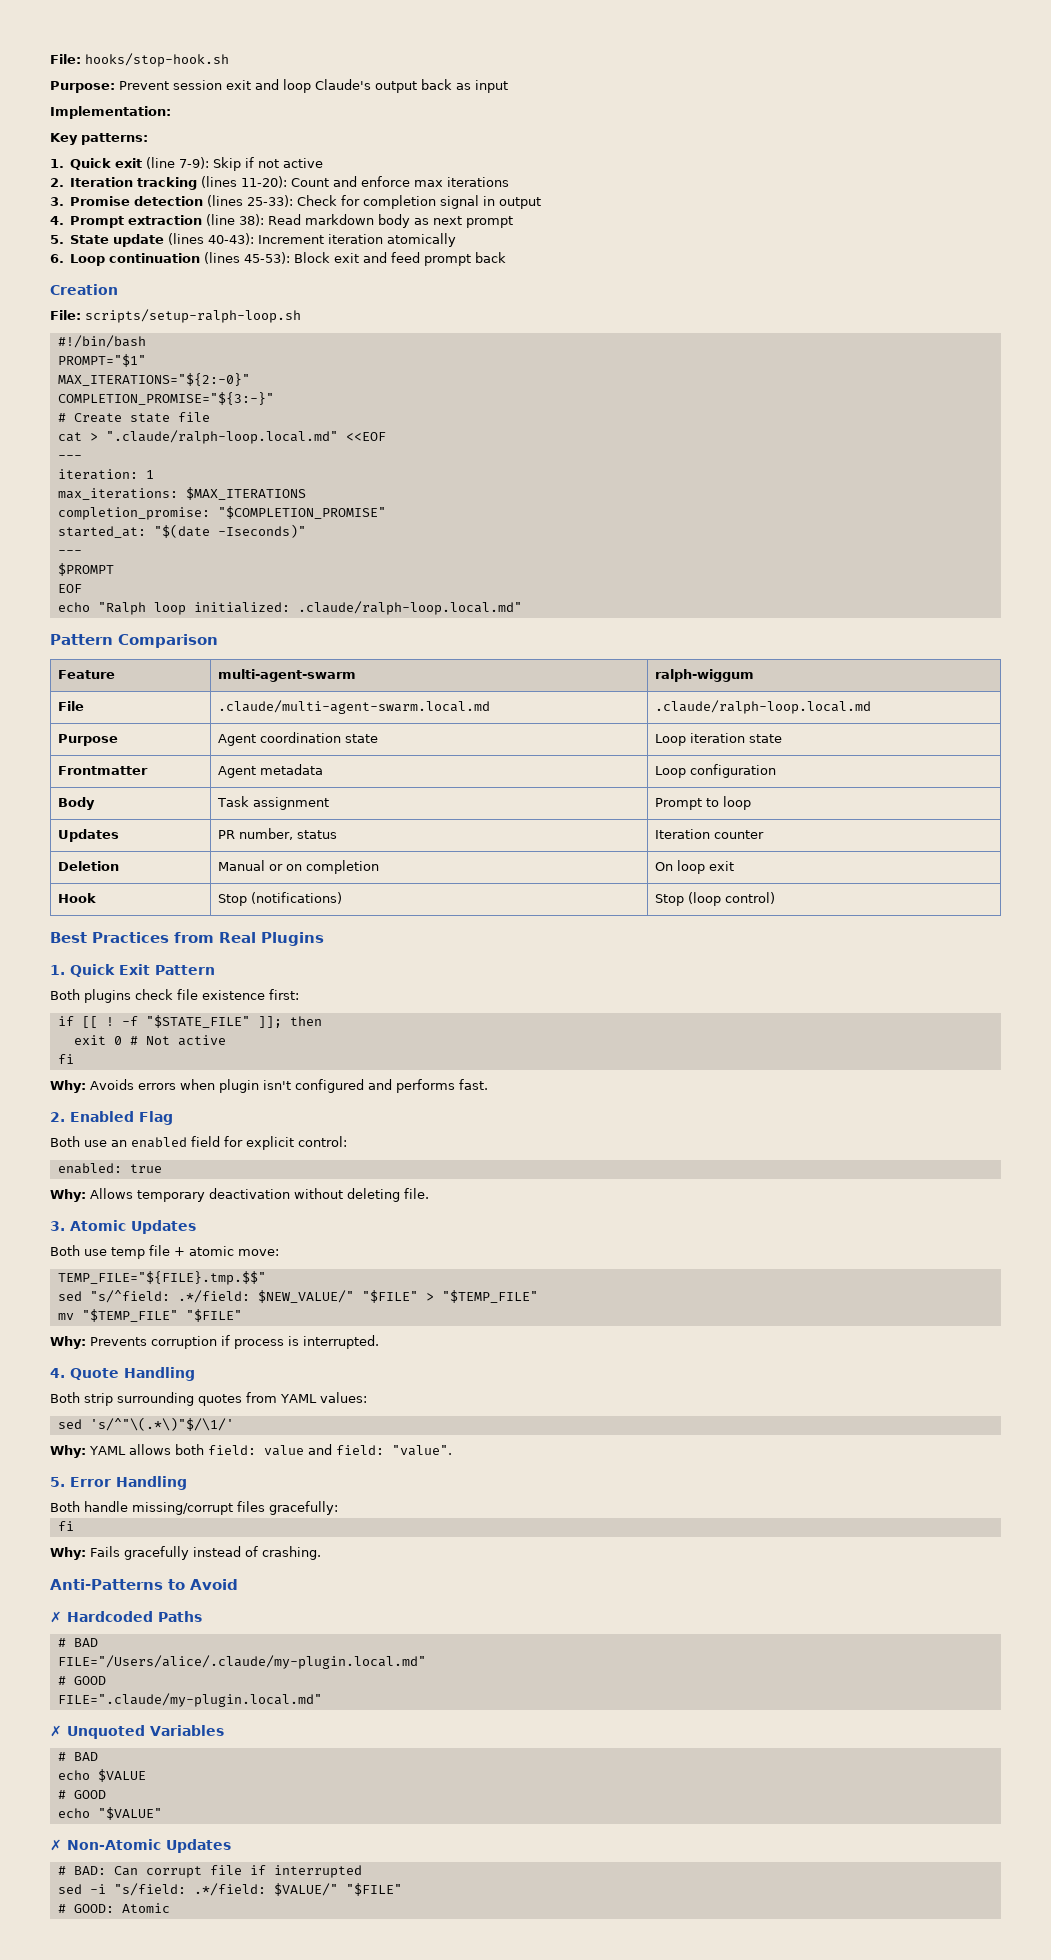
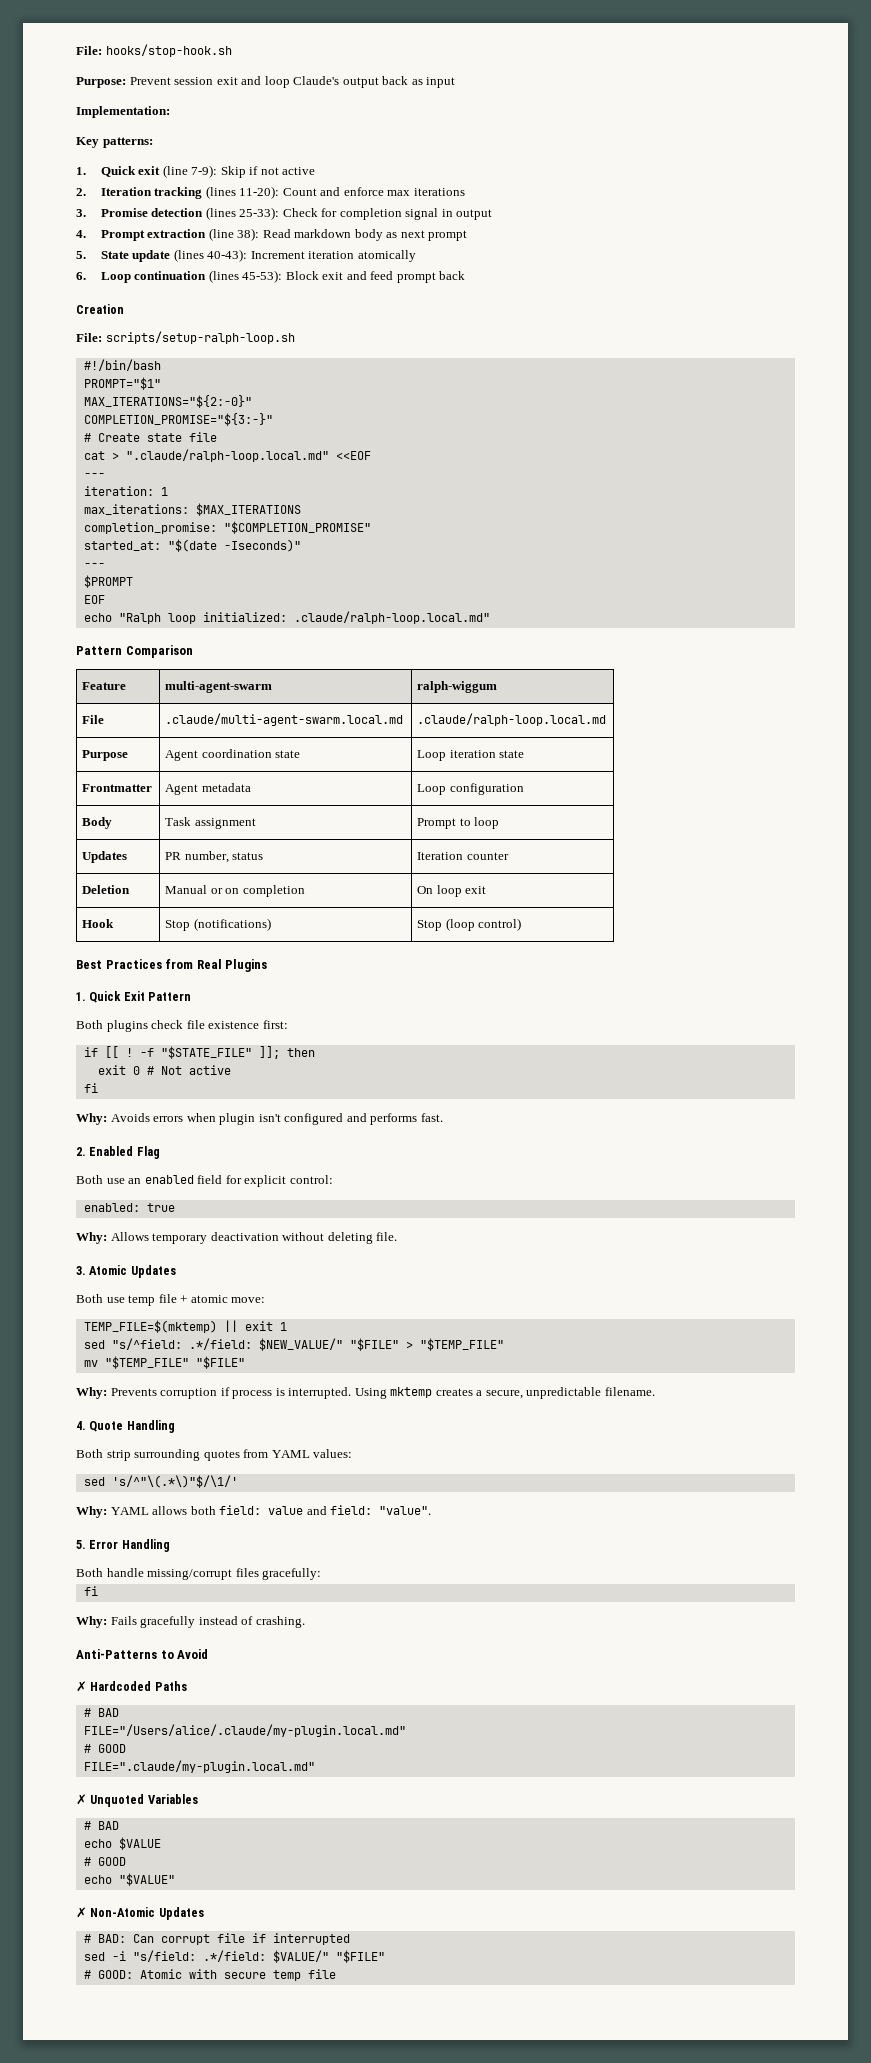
- TEMP_FILE="${FILE}.tmp.$$"
+ TEMP_FILE=$(mktemp) || exit 1
+ Using mktemp creates a secure, unpredictable filename.
- # GOOD: Atomic
+ # GOOD: Atomic with secure temp file

